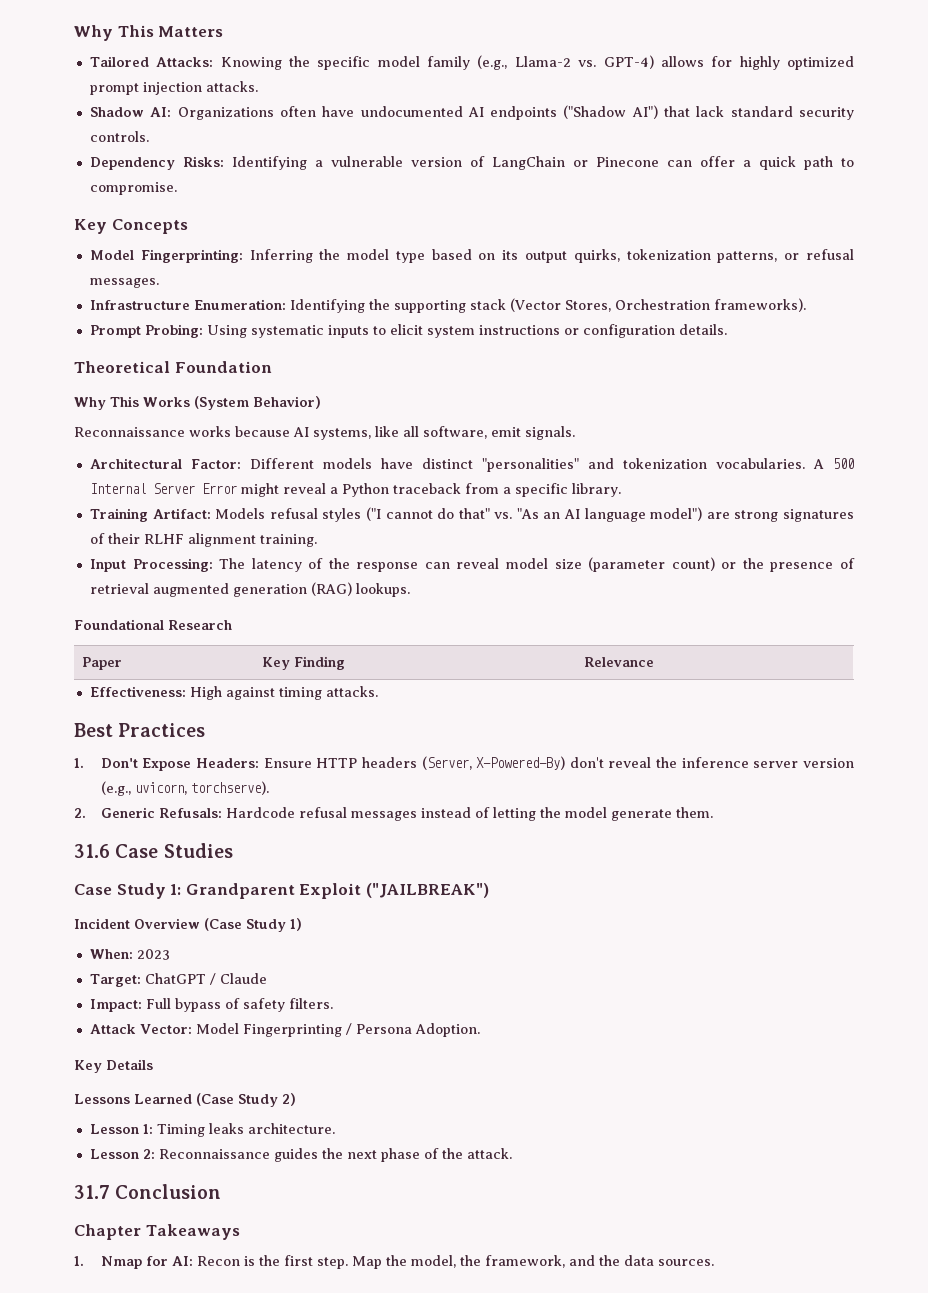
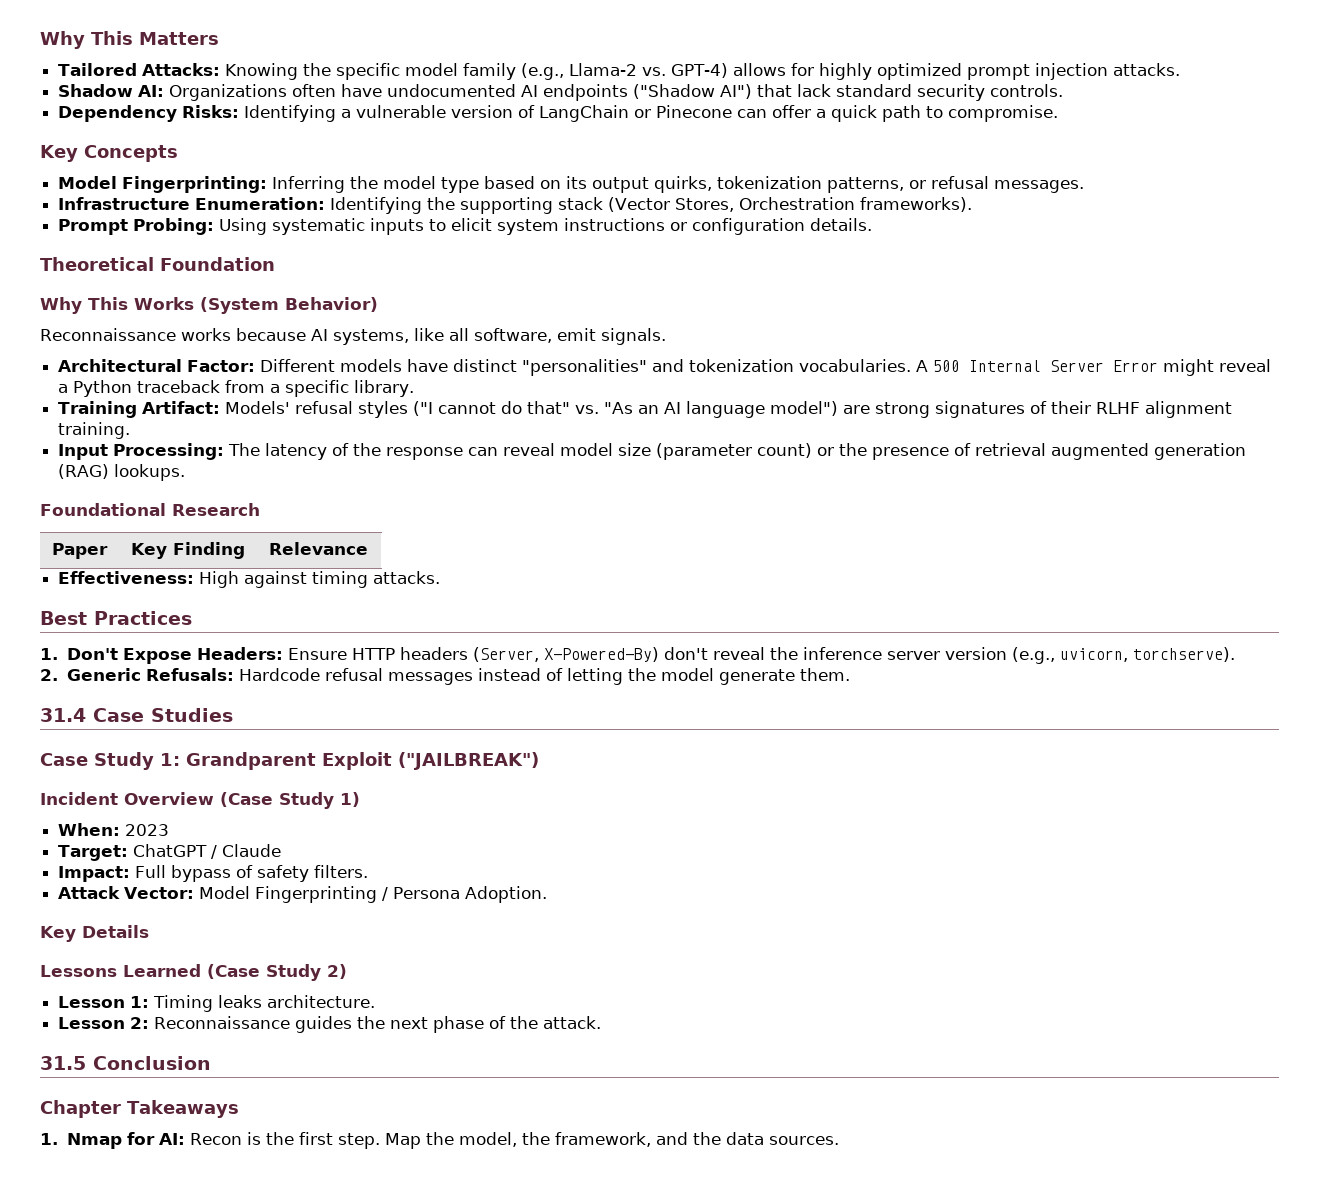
- Training Artifact: Models refusal styles ("I cannot do that" vs. "As an AI language model") are strong signatures of their RLHF alignment training.
+ Training Artifact: Models' refusal styles ("I cannot do that" vs. "As an AI language model") are strong signatures of their RLHF alignment training.
- 31.6 Case Studies
+ 31.4 Case Studies
- 31.7 Conclusion
+ 31.5 Conclusion

